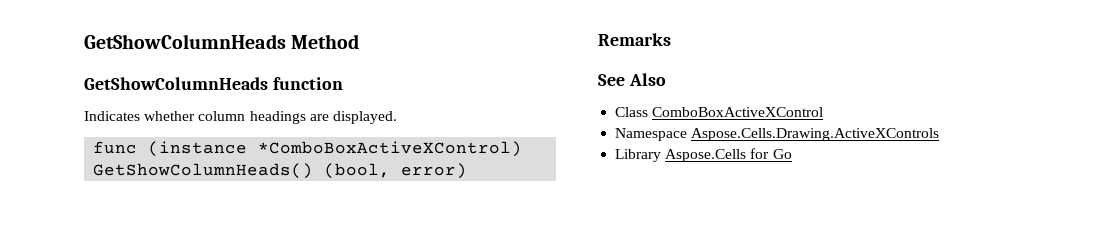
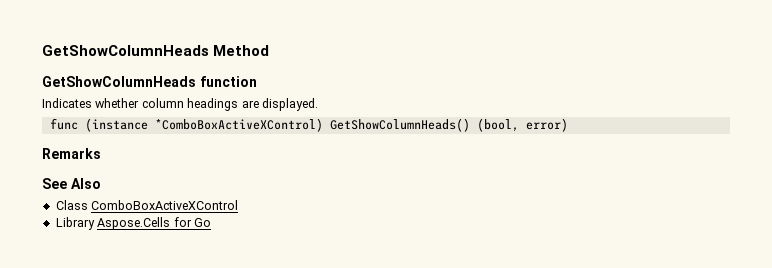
- Namespace Aspose.Cells.Drawing.ActiveXControls

